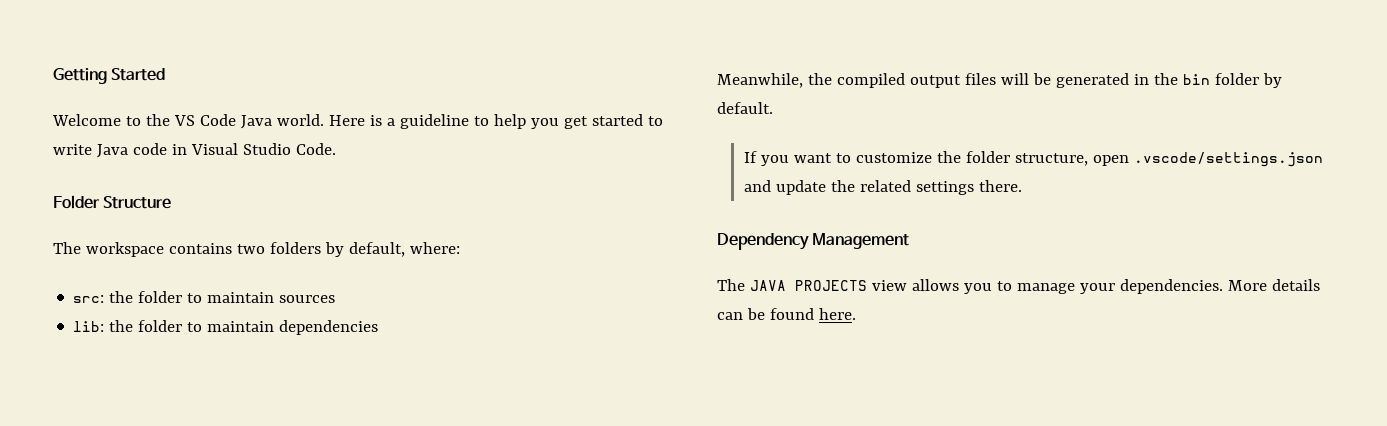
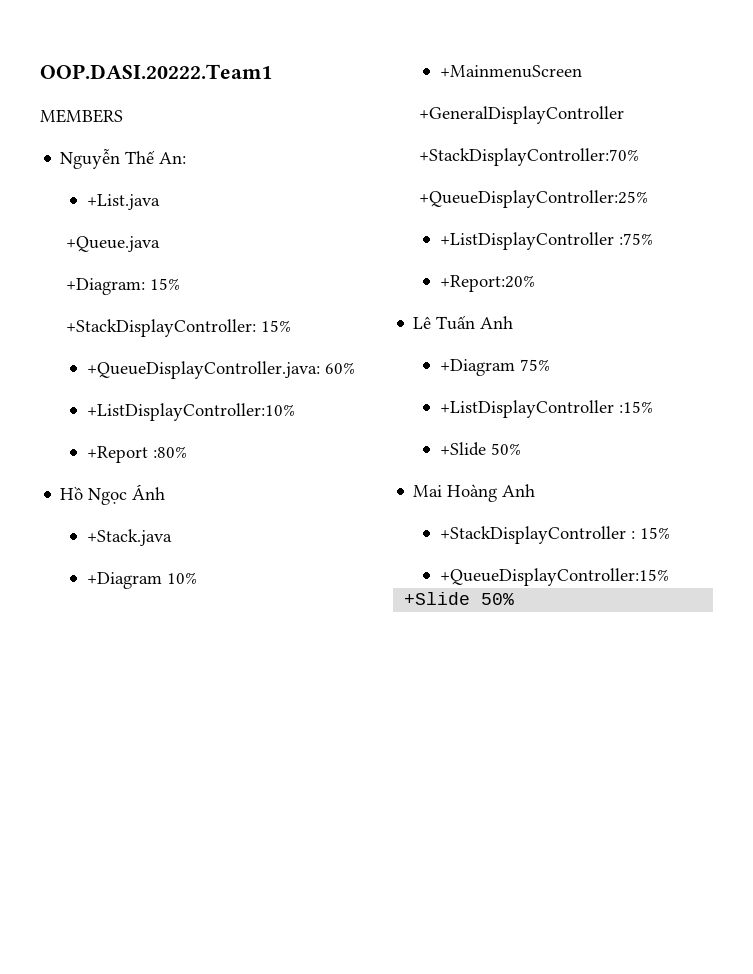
- Getting Started
- Welcome to the VS Code Java world. Here is a guideline to help you get started to write Java code in Visual Studio Code.
- Folder Structure
- The workspace contains two folders by default, where:
- src: the folder to maintain sources
- lib: the folder to maintain dependencies
- Meanwhile, the compiled output files will be generated in the bin folder by default.
- If you want to customize the folder structure, open .vscode/settings.json and update the related settings there.
- Dependency Management
- The JAVA PROJECTS view allows you to manage your dependencies. More details can be found here.
+ OOP.DASI.20222.Team1
+ MEMBERS
+ Nguyễn Thế An:
+ +List.java
+ +Queue.java
+ +Diagram: 15%
+ +StackDisplayController: 15%
+ +QueueDisplayController.java: 60%
+ +ListDisplayController:10%
+ +Report :80%
+ Hồ Ngọc Ánh
+ +Stack.java
+ +Diagram 10%
+ +MainmenuScreen
+ +GeneralDisplayController
+ +StackDisplayController:70%
+ +QueueDisplayController:25%
+ +ListDisplayController :75%
+ +Report:20%
+ Lê Tuấn Anh
+ +Diagram 75%
+ +ListDisplayController :15%
+ +Slide 50%
+ Mai Hoàng Anh
+ +StackDisplayController : 15%
+ +QueueDisplayController:15%
+ +Slide 50%

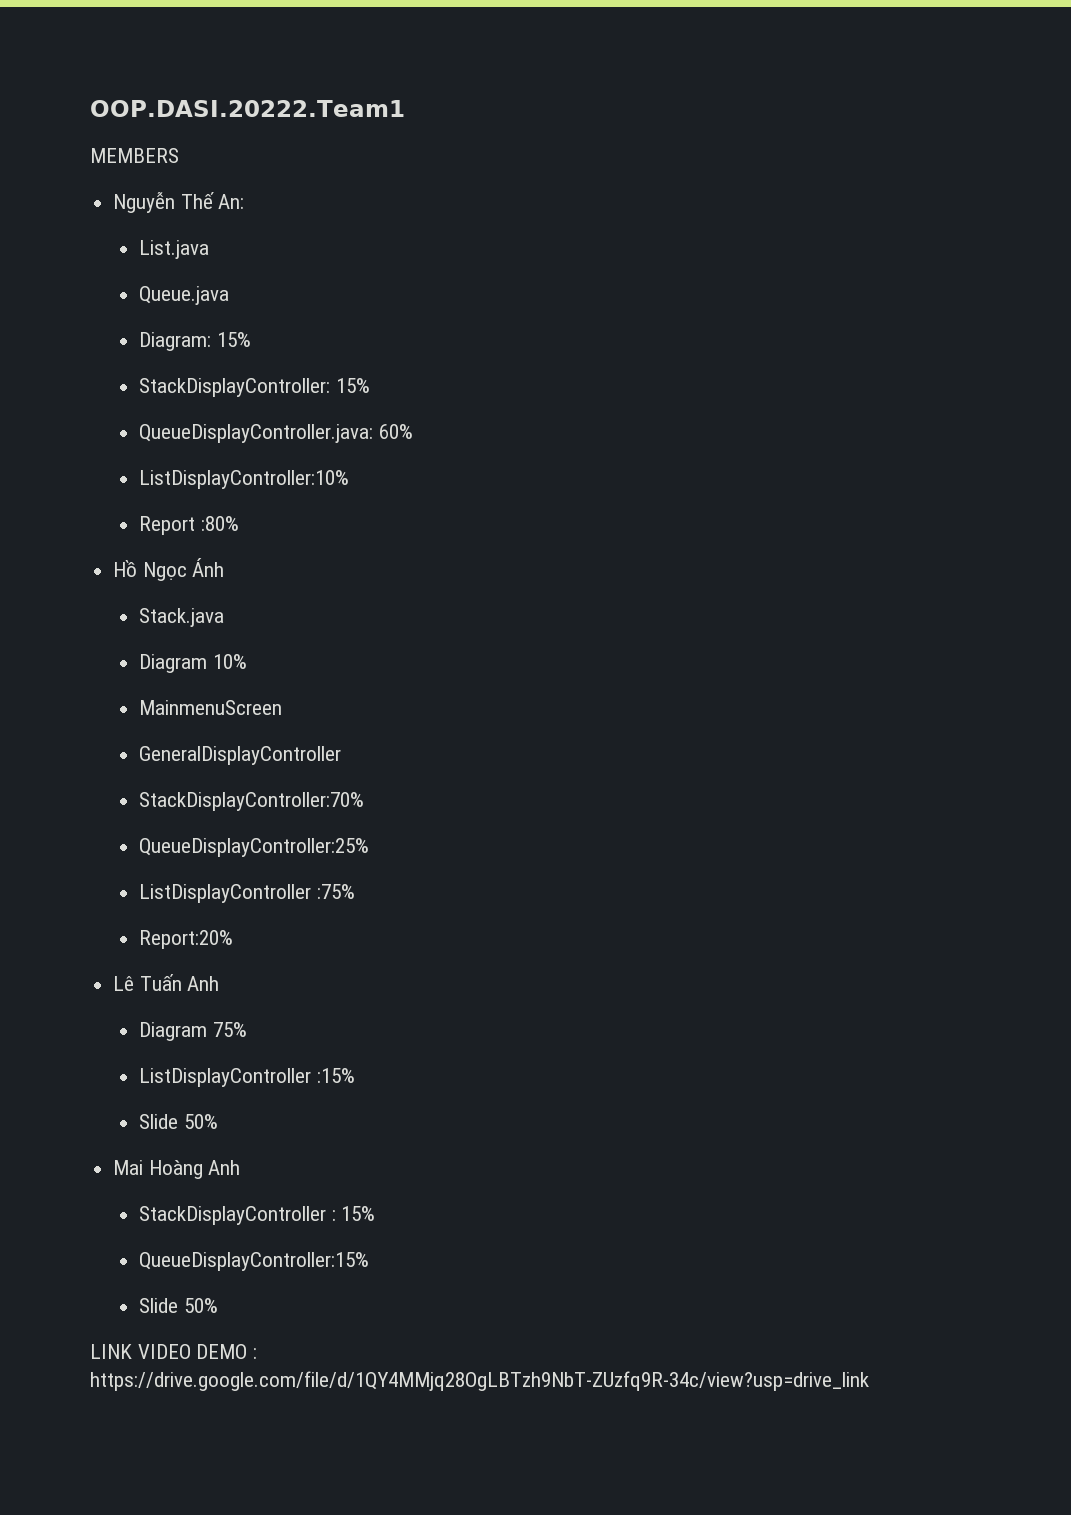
- +List.java
- +Queue.java
- +Diagram: 15%
- +StackDisplayController: 15%
- +QueueDisplayController.java: 60%
+ List.java
+ Queue.java
+ Diagram: 15%
+ StackDisplayController: 15%
+ QueueDisplayController.java: 60%
- +ListDisplayController:10%
- +Report :80%
+ ListDisplayController:10%
+ Report :80%
- +Stack.java
- +Diagram 10%
+ Stack.java
+ Diagram 10%
- +MainmenuScreen
- +GeneralDisplayController
- +StackDisplayController:70%
- +QueueDisplayController:25%
- +ListDisplayController :75%
+ MainmenuScreen
+ GeneralDisplayController
+ StackDisplayController:70%
+ QueueDisplayController:25%
+ ListDisplayController :75%
- +Report:20%
+ Report:20%
- +Diagram 75%
+ Diagram 75%
- +ListDisplayController :15%
- +Slide 50%
+ ListDisplayController :15%
+ Slide 50%
- +StackDisplayController : 15%
+ StackDisplayController : 15%
- +QueueDisplayController:15%
- +Slide 50%
+ QueueDisplayController:15%
+ Slide 50%
+ LINK VIDEO DEMO : https://drive.google.com/file/d/1QY4MMjq28OgLBTzh9NbT-ZUzfq9R-34c/view?usp=drive_link

